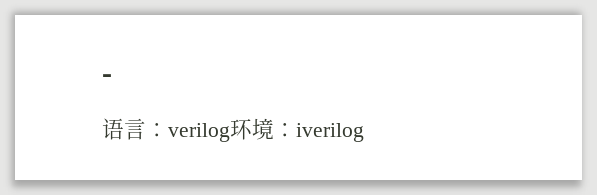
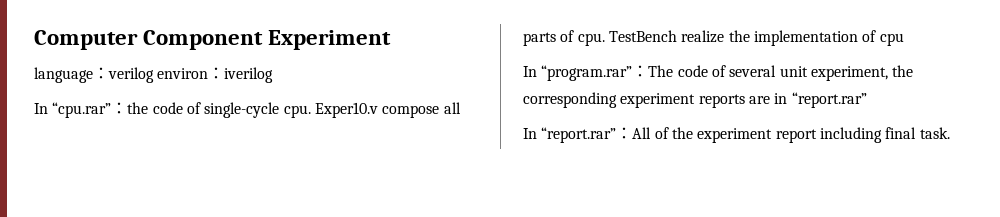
- -
- 语言：verilog环境：iverilog
+ Computer Component Experiment
+ language：verilog environ：iverilog
+ In “cpu.rar”：the code of single-cycle cpu. Exper10.v compose all parts of cpu. TestBench realize the implementation of cpu
+ In “program.rar”：The code of several unit experiment, the corresponding experiment reports are in “report.rar”
+ In “report.rar”：All of the experiment report including final task.

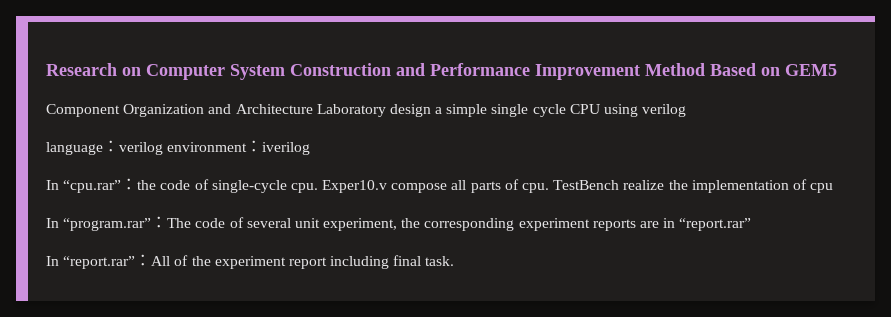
- Computer Component Experiment
+ Research on Computer System Construction and Performance Improvement Method Based on GEM5
+ Component Organization and Architecture Laboratory design a simple single cycle CPU using verilog
- language：verilog environ：iverilog
+ language：verilog environment：iverilog

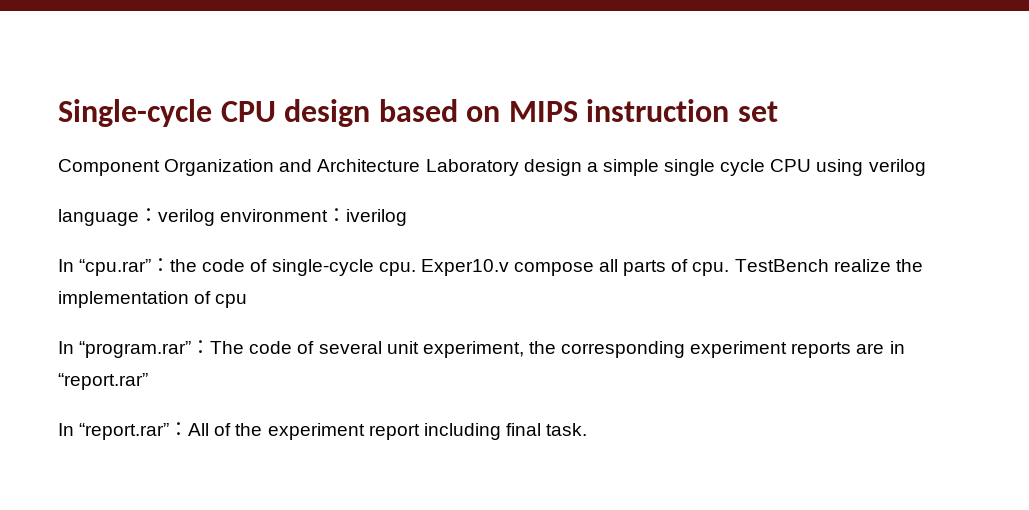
- Research on Computer System Construction and Performance Improvement Method Based on GEM5
+ Single-cycle CPU design based on MIPS instruction set

